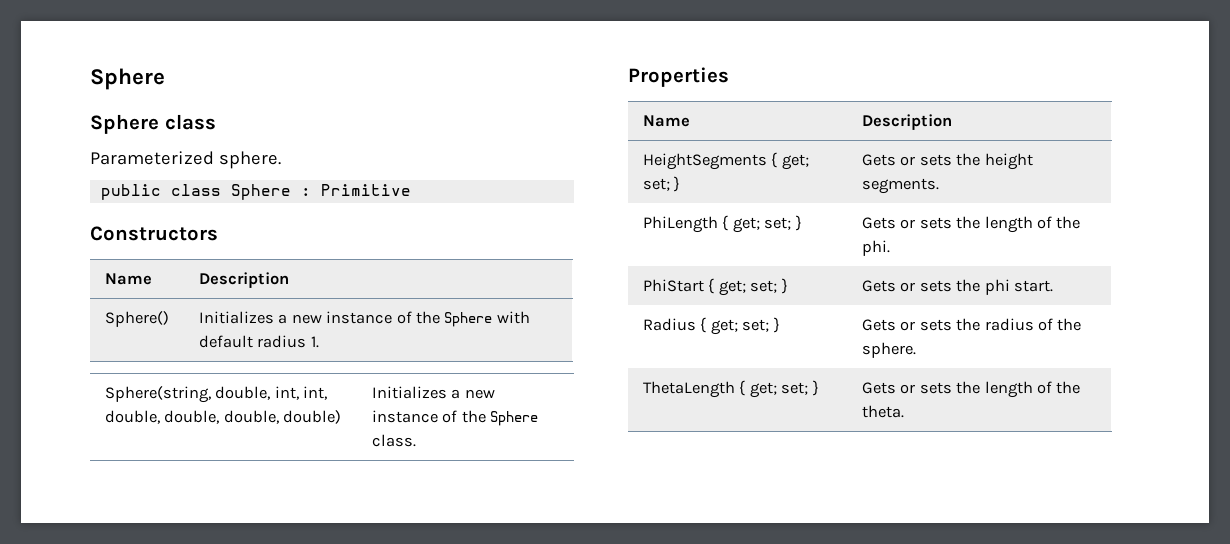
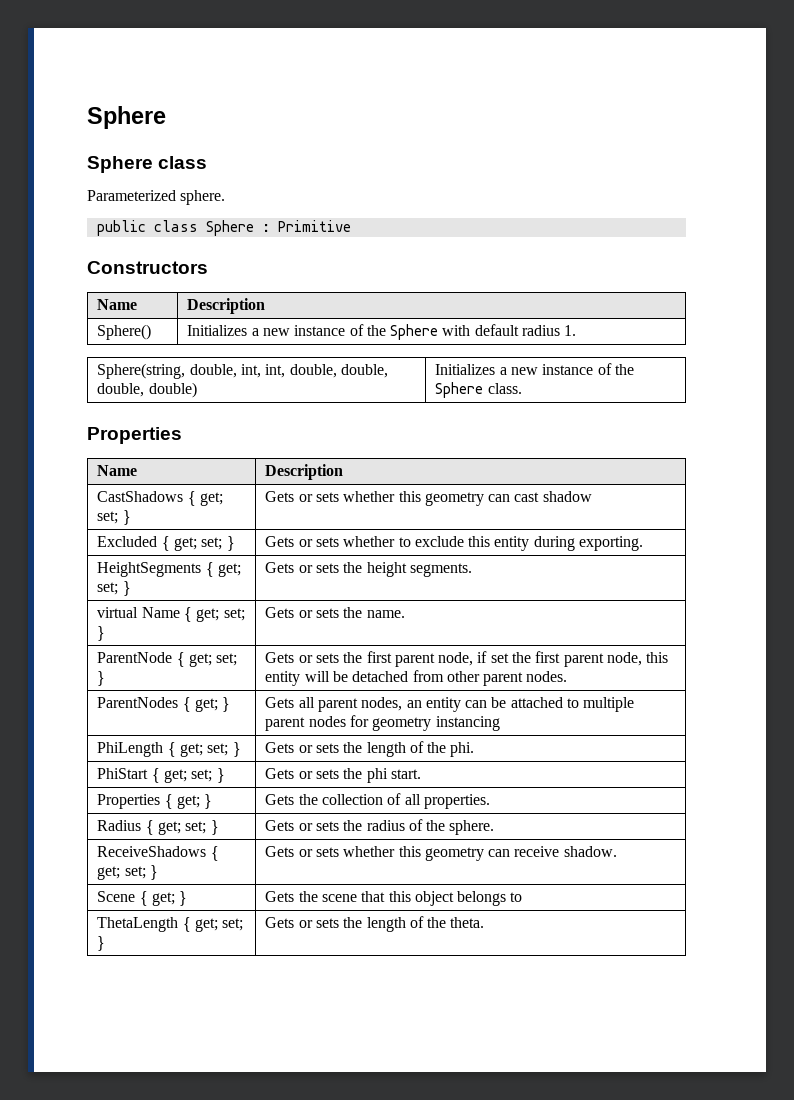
+ CastShadows { get; set; } | Gets or sets whether this geometry can cast shadow
+ Excluded { get; set; } | Gets or sets whether to exclude this entity during exporting.
+ virtual Name { get; set; } | Gets or sets the name.
+ ParentNode { get; set; } | Gets or sets the first parent node, if set the first parent node, this entity will be detached from other parent nodes.
+ ParentNodes { get; } | Gets all parent nodes, an entity can be attached to multiple parent nodes for geometry instancing
+ Properties { get; } | Gets the collection of all properties.
+ ReceiveShadows { get; set; } | Gets or sets whether this geometry can receive shadow.
+ Scene { get; } | Gets the scene that this object belongs to

